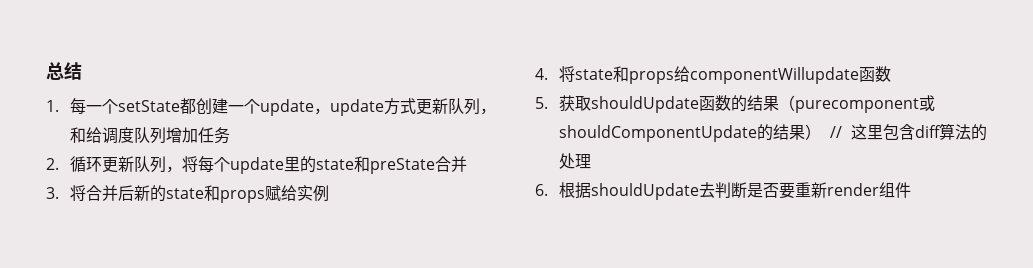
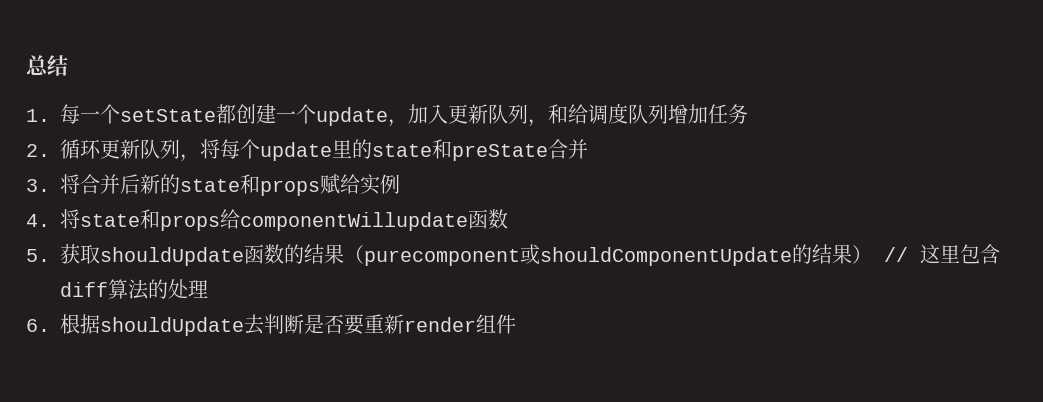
- 1.每一个setState都创建一个update，update方式更新队列，和给调度队列增加任务
+ 1.每一个setState都创建一个update，加入更新队列，和给调度队列增加任务

